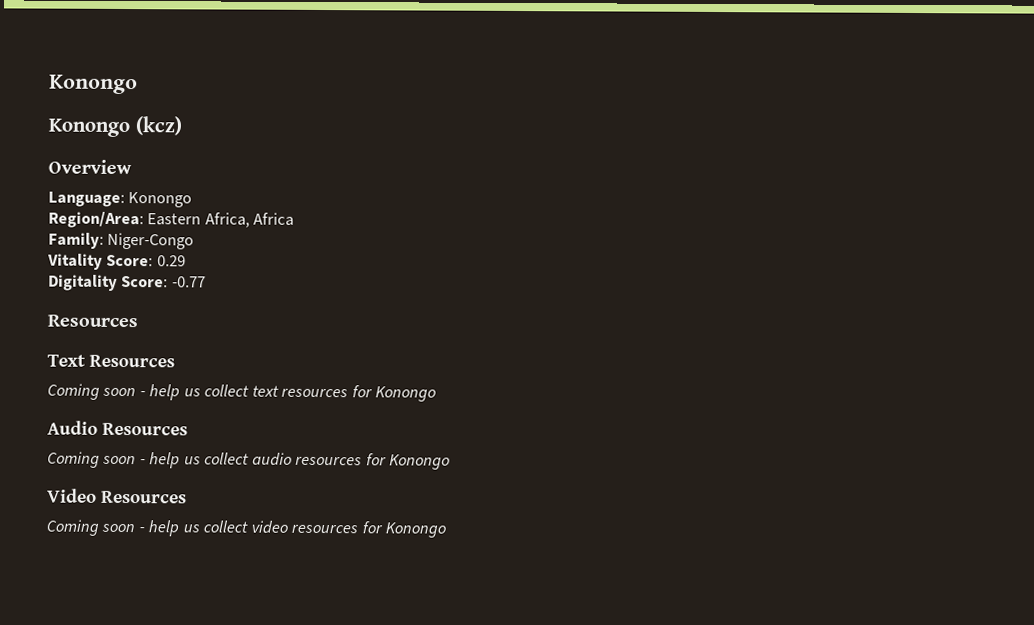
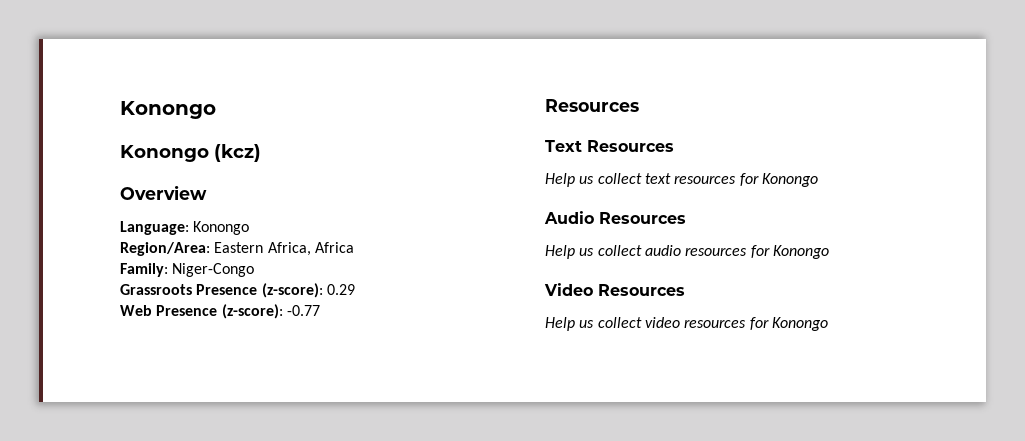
- Vitality Score: 0.29
- Digitality Score: -0.77
+ Grassroots Presence (z-score): 0.29
+ Web Presence (z-score): -0.77
- Coming soon - help us collect text resources for Konongo
+ Help us collect text resources for Konongo
- Coming soon - help us collect audio resources for Konongo
+ Help us collect audio resources for Konongo
- Coming soon - help us collect video resources for Konongo
+ Help us collect video resources for Konongo

